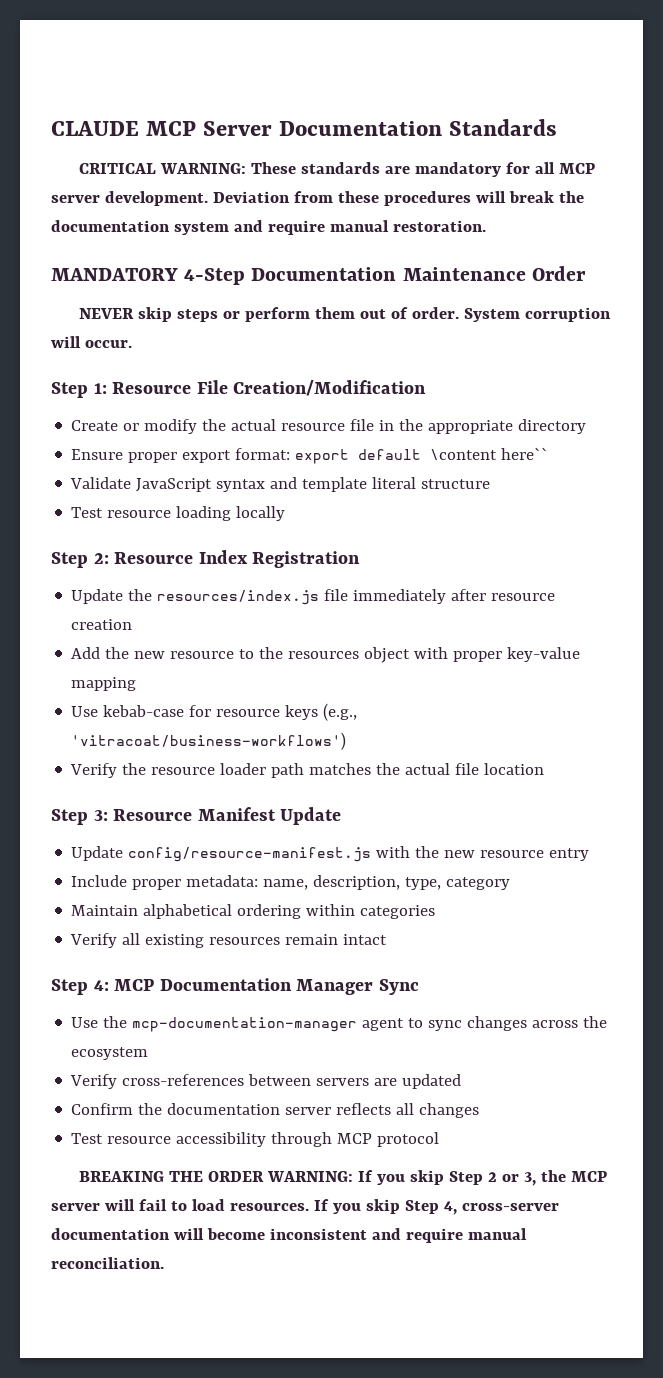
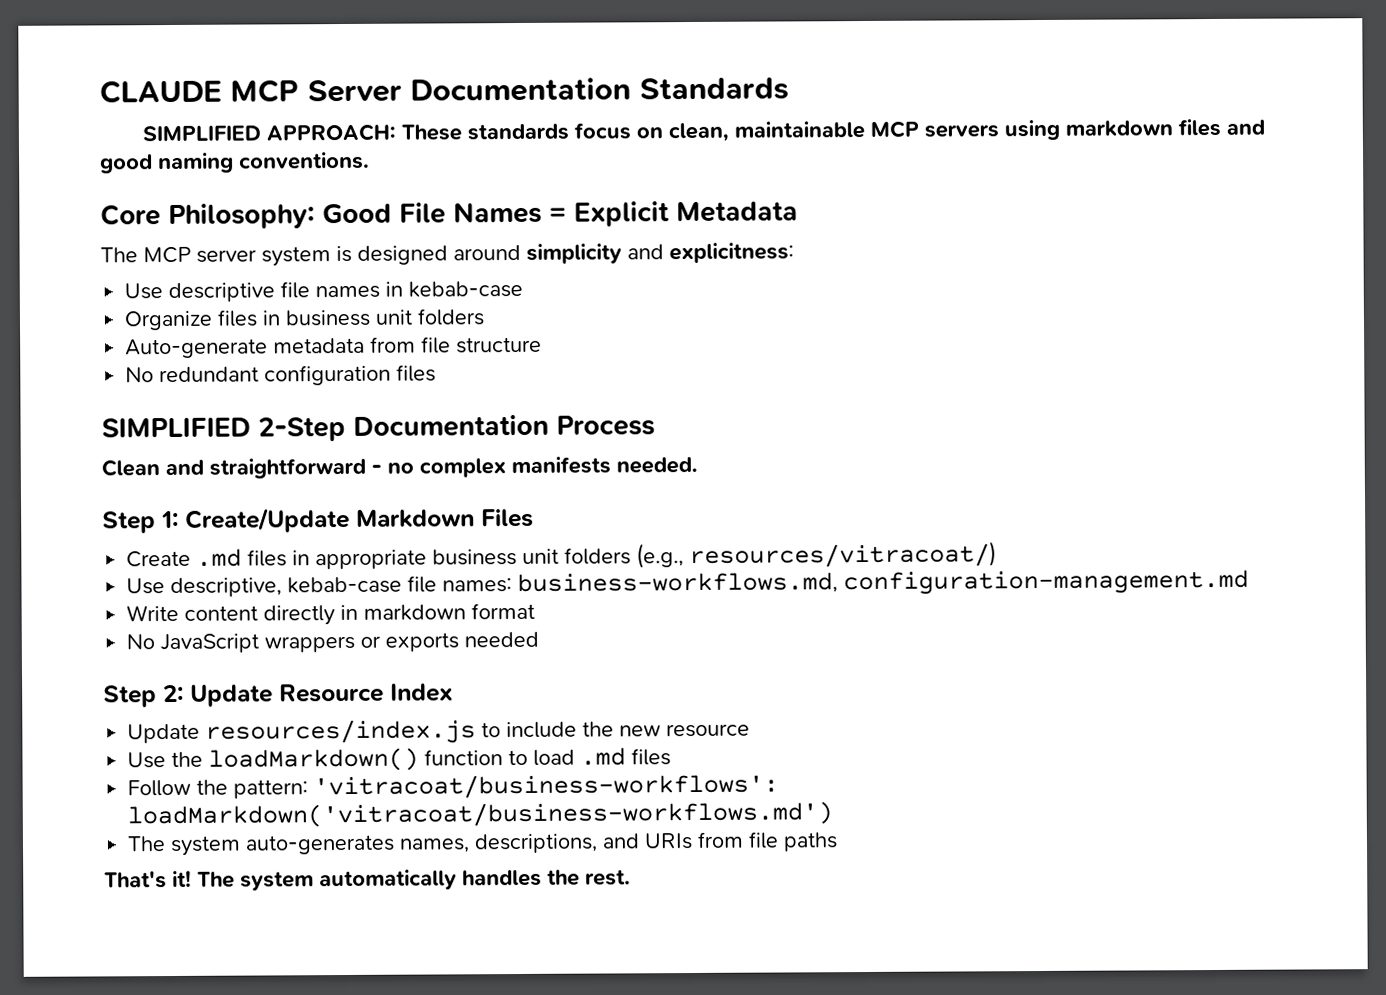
- CRITICAL WARNING: These standards are mandatory for all MCP server development. Deviation from these procedures will break the documentation system and require manual restoration.
- MANDATORY 4-Step Documentation Maintenance Order
- NEVER skip steps or perform them out of order. System corruption will occur.
- Step 1: Resource File Creation/Modification
- Create or modify the actual resource file in the appropriate directory
- Ensure proper export format: export default \content here``
- Validate JavaScript syntax and template literal structure
- Test resource loading locally
+ SIMPLIFIED APPROACH: These standards focus on clean, maintainable MCP servers using markdown files and good naming conventions.
+ Core Philosophy: Good File Names = Explicit Metadata
+ The MCP server system is designed around simplicity and explicitness:
+ Use descriptive file names in kebab-case
+ Organize files in business unit folders
+ Auto-generate metadata from file structure
+ No redundant configuration files
+ SIMPLIFIED 2-Step Documentation Process
+ Clean and straightforward - no complex manifests needed.
+ Step 1: Create/Update Markdown Files
+ Create .md files in appropriate business unit folders (e.g., resources/vitracoat/)
+ Use descriptive, kebab-case file names: business-workflows.md, configuration-management.md
+ Write content directly in markdown format
+ No JavaScript wrappers or exports needed
- Step 2: Resource Index Registration
- Update the resources/index.js file immediately after resource creation
- Add the new resource to the resources object with proper key-value mapping
- Use kebab-case for resource keys (e.g., 'vitracoat/business-workflows')
- Verify the resource loader path matches the actual file location
- Step 3: Resource Manifest Update
- Update config/resource-manifest.js with the new resource entry
- Include proper metadata: name, description, type, category
- Maintain alphabetical ordering within categories
- Verify all existing resources remain intact
- Step 4: MCP Documentation Manager Sync
- Use the mcp-documentation-manager agent to sync changes across the ecosystem
- Verify cross-references between servers are updated
- Confirm the documentation server reflects all changes
- Test resource accessibility through MCP protocol
- BREAKING THE ORDER WARNING: If you skip Step 2 or 3, the MCP server will fail to load resources. If you skip Step 4, cross-server documentation will become inconsistent and require manual reconciliation.
+ Step 2: Update Resource Index
+ Update resources/index.js to include the new resource
+ Use the loadMarkdown() function to load .md files
+ Follow the pattern: 'vitracoat/business-workflows': loadMarkdown('vitracoat/business-workflows.md')
+ The system auto-generates names, descriptions, and URIs from file paths
+ That's it! The system automatically handles the rest.

